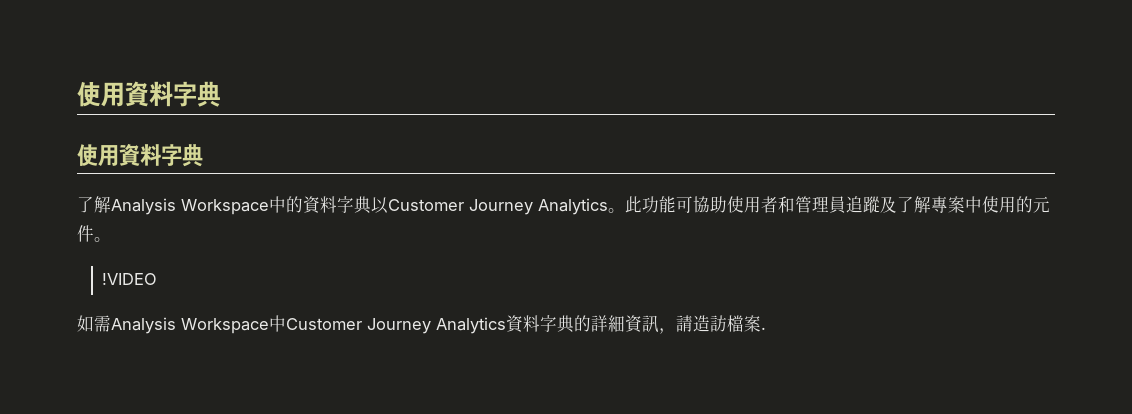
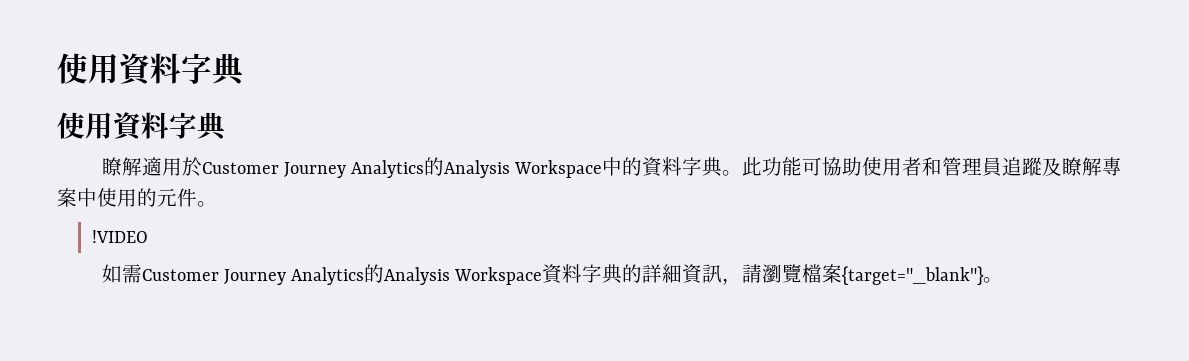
- 了解Analysis Workspace中的資料字典以Customer Journey Analytics。
+ 瞭解適用於Customer Journey Analytics的Analysis Workspace中的資料字典。
- 此功能可協助使用者和管理員追蹤及了解專案中使用的元件。
+ 此功能可協助使用者和管理員追蹤及瞭解專案中使用的元件。
- 如需Analysis Workspace中Customer Journey Analytics資料字典的詳細資訊，請造訪檔案.
+ 如需Customer Journey Analytics的Analysis Workspace資料字典的詳細資訊，請瀏覽檔案{target="_blank"}。

